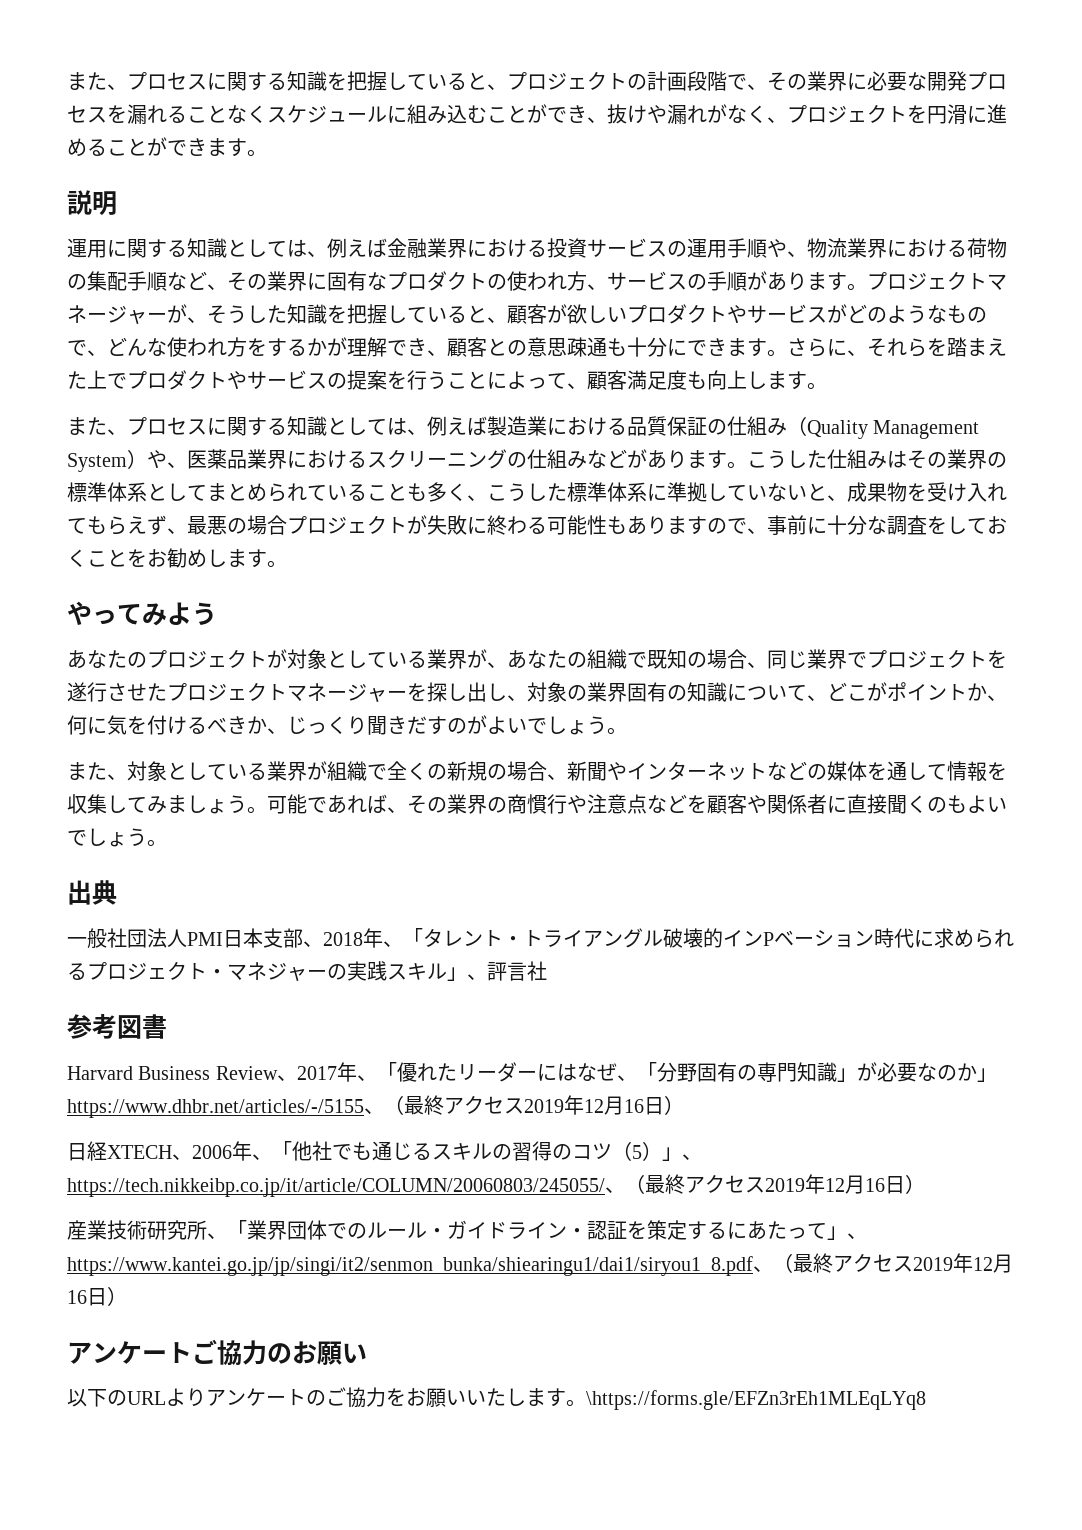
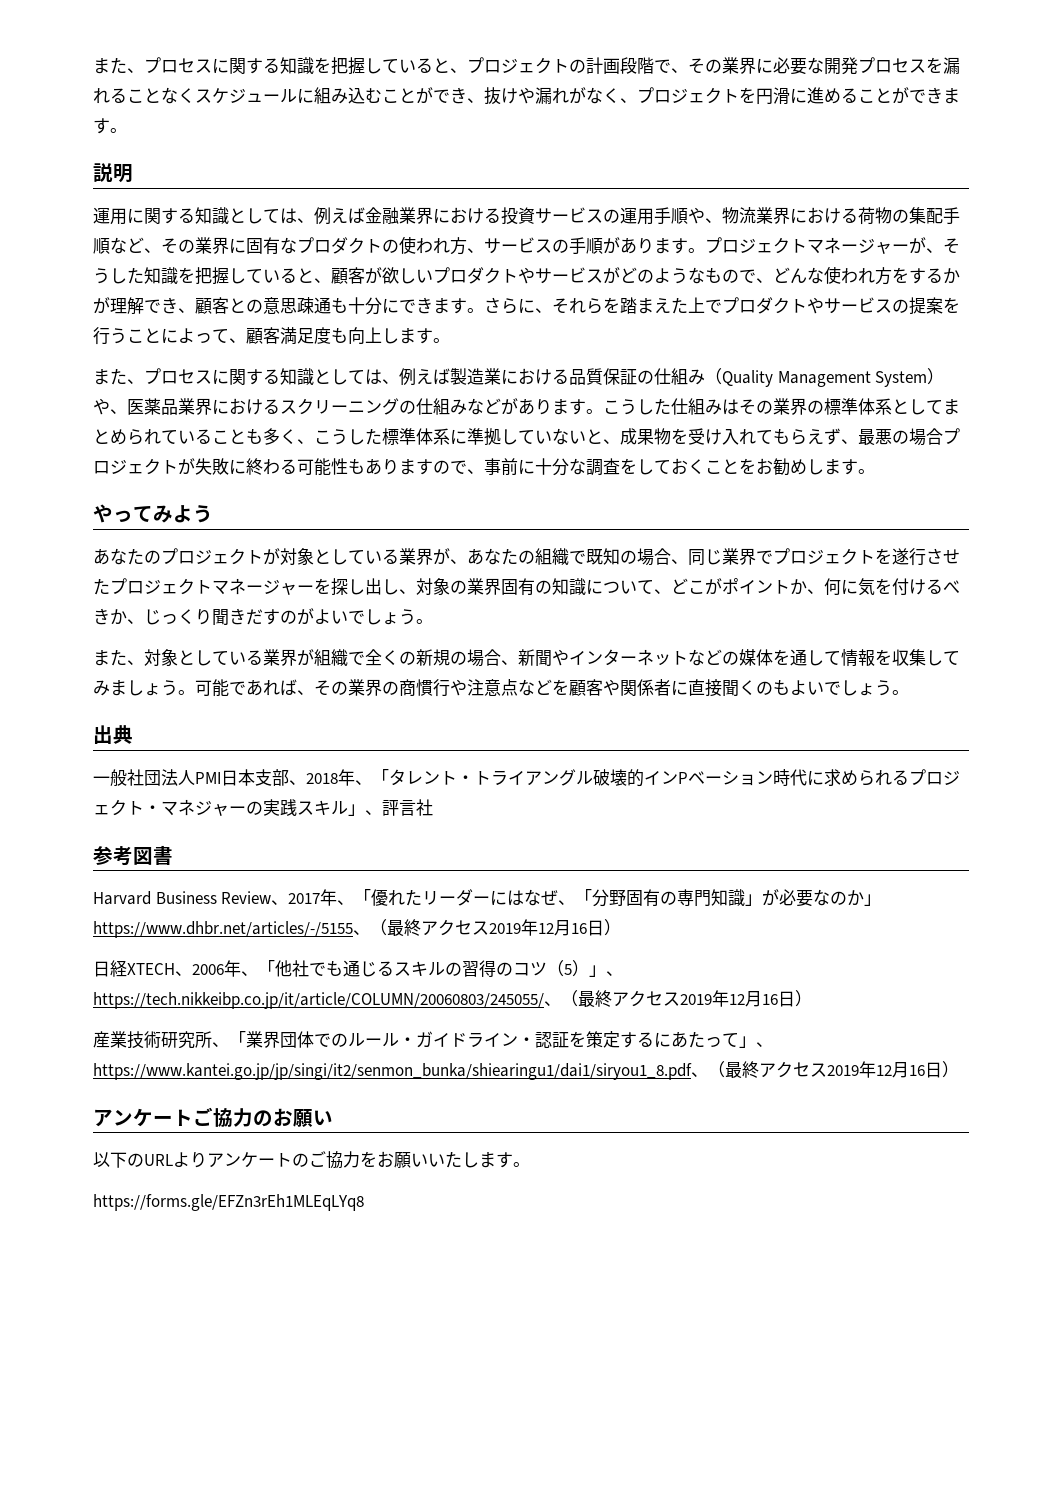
- 以下のURLよりアンケートのご協力をお願いいたします。\https://forms.gle/EFZn3rEh1MLEqLYq8
+ 以下のURLよりアンケートのご協力をお願いいたします。
+ https://forms.gle/EFZn3rEh1MLEqLYq8

